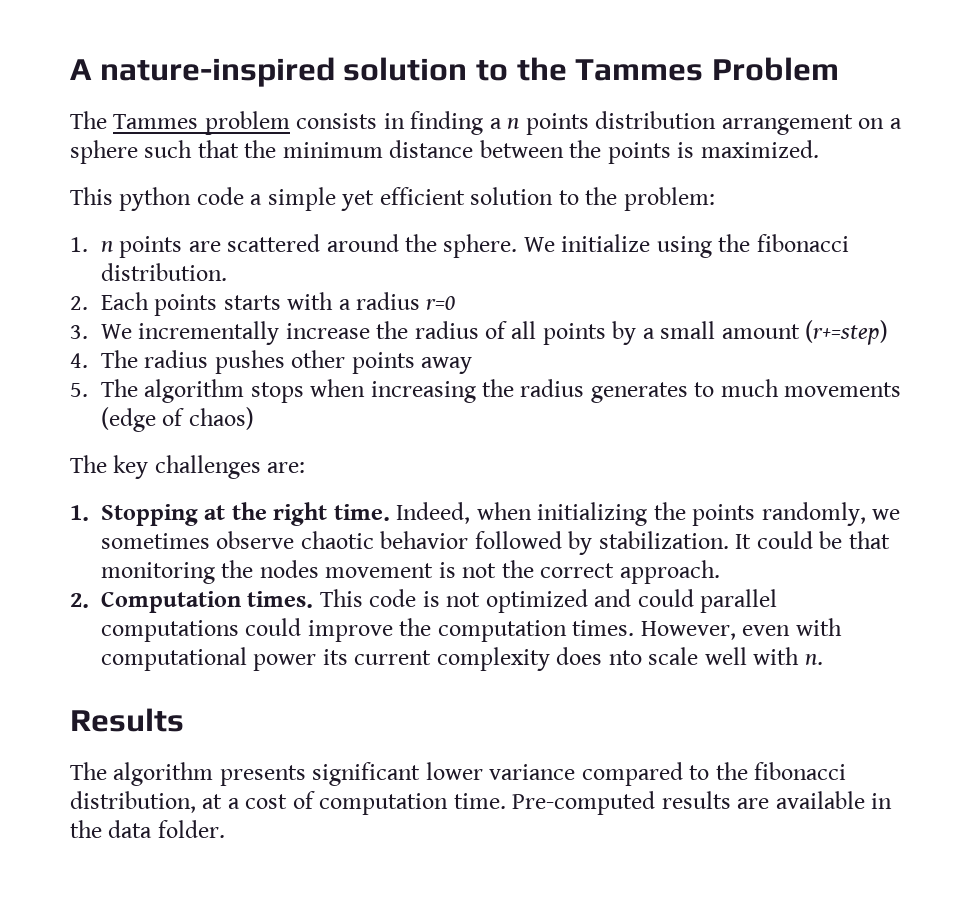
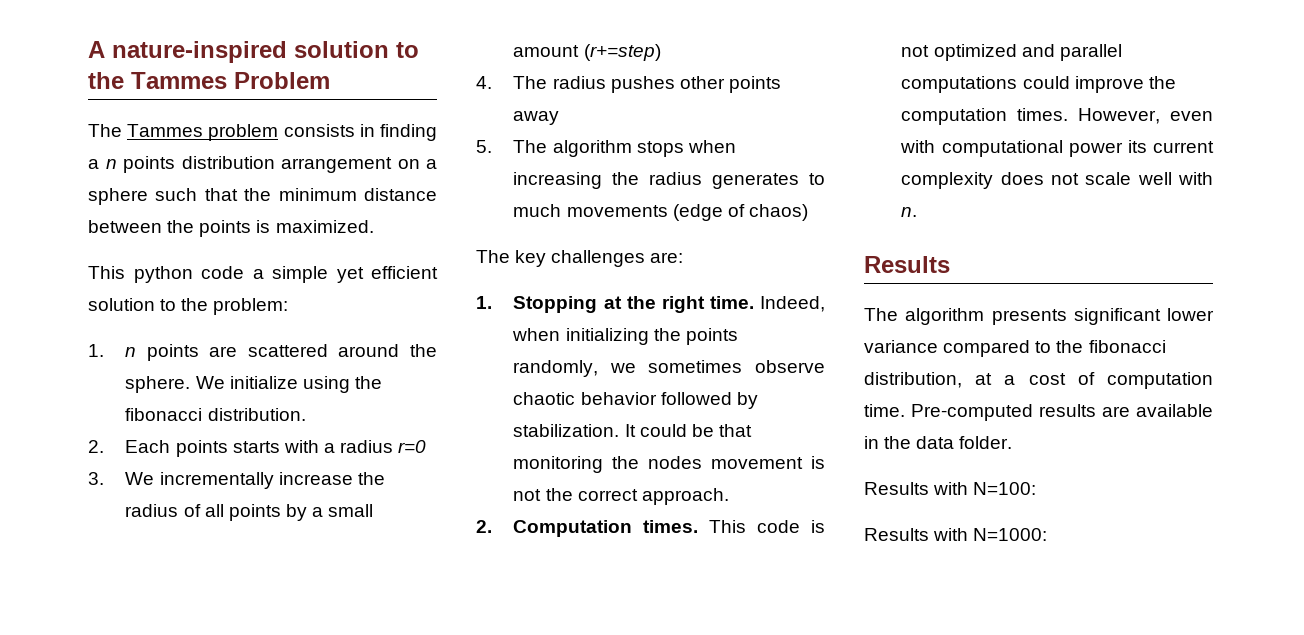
- This code is not optimized and could parallel computations could improve the computation times.
+ This code is not optimized and parallel computations could improve the computation times.
- However, even with computational power its current complexity does nto scale well with n.
+ However, even with computational power its current complexity does not scale well with n.
+ Results with N=100:
+ Results with N=1000:

